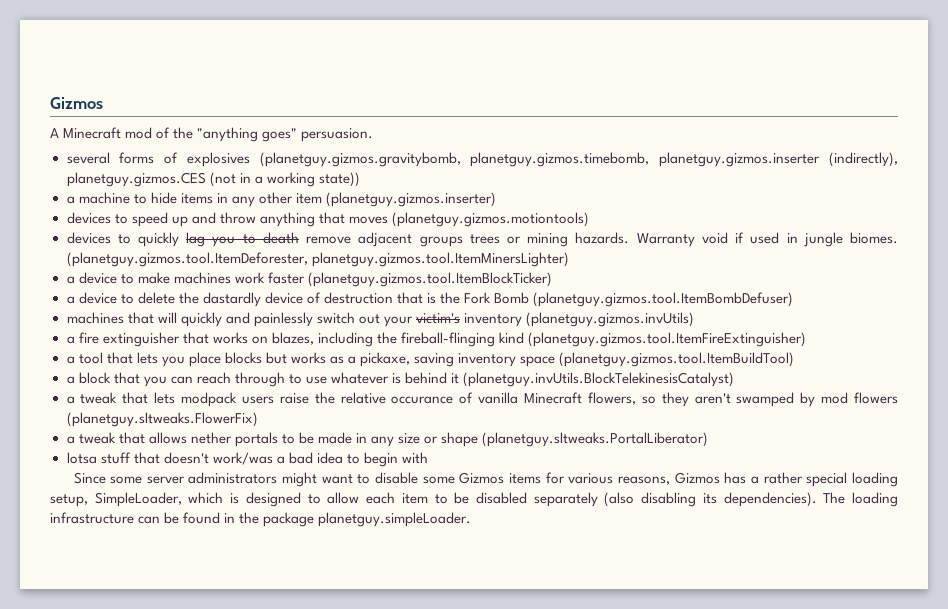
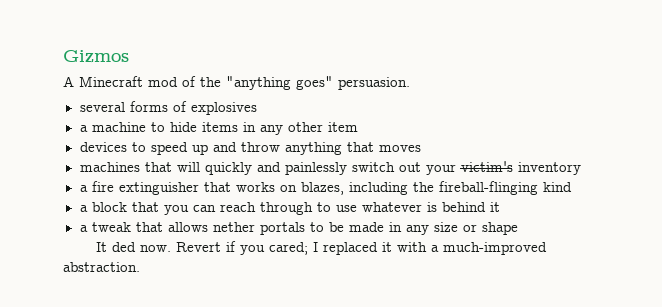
- several forms of explosives (planetguy.gizmos.gravitybomb, planetguy.gizmos.timebomb, planetguy.gizmos.inserter (indirectly), planetguy.gizmos.CES (not in a working state))
+ several forms of explosives
- a machine to hide items in any other item (planetguy.gizmos.inserter)
+ a machine to hide items in any other item
- devices to speed up and throw anything that moves (planetguy.gizmos.motiontools)
- devices to quickly lag you to death remove adjacent groups trees or mining hazards. Warranty void if used in jungle biomes. (planetguy.gizmos.tool.ItemDeforester, planetguy.gizmos.tool.ItemMinersLighter)
- a device to make machines work faster (planetguy.gizmos.tool.ItemBlockTicker)
- a device to delete the dastardly device of destruction that is the Fork Bomb (planetguy.gizmos.tool.ItemBombDefuser)
+ devices to speed up and throw anything that moves
- machines that will quickly and painlessly switch out your victim's inventory (planetguy.gizmos.invUtils)
+ machines that will quickly and painlessly switch out your victim's inventory
- a fire extinguisher that works on blazes, including the fireball-flinging kind (planetguy.gizmos.tool.ItemFireExtinguisher)
- a tool that lets you place blocks but works as a pickaxe, saving inventory space (planetguy.gizmos.tool.ItemBuildTool)
+ a fire extinguisher that works on blazes, including the fireball-flinging kind
- a block that you can reach through to use whatever is behind it (planetguy.invUtils.BlockTelekinesisCatalyst)
- a tweak that lets modpack users raise the relative occurance of vanilla Minecraft flowers, so they aren't swamped by mod flowers (planetguy.sltweaks.FlowerFix)
+ a block that you can reach through to use whatever is behind it
- a tweak that allows nether portals to be made in any size or shape (planetguy.sltweaks.PortalLiberator)
- lotsa stuff that doesn't work/was a bad idea to begin with
- Since some server administrators might want to disable some Gizmos items for various reasons, Gizmos has a rather special loading setup, SimpleLoader, which is designed to allow each item to be disabled separately (also disabling its dependencies). The loading infrastructure can be found in the package planetguy.simpleLoader.
+ a tweak that allows nether portals to be made in any size or shape
+ It ded now. Revert if you cared; I replaced it with a much-improved abstraction.

